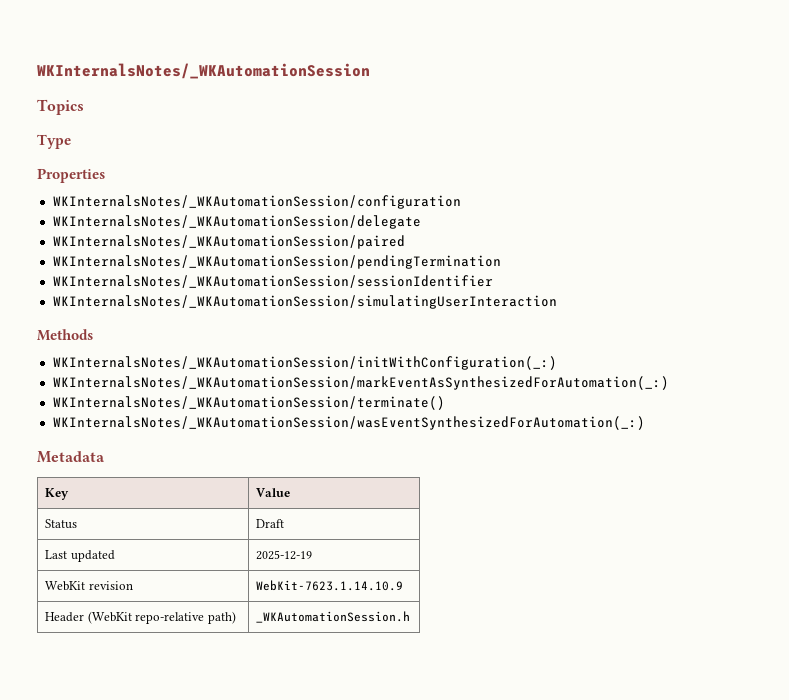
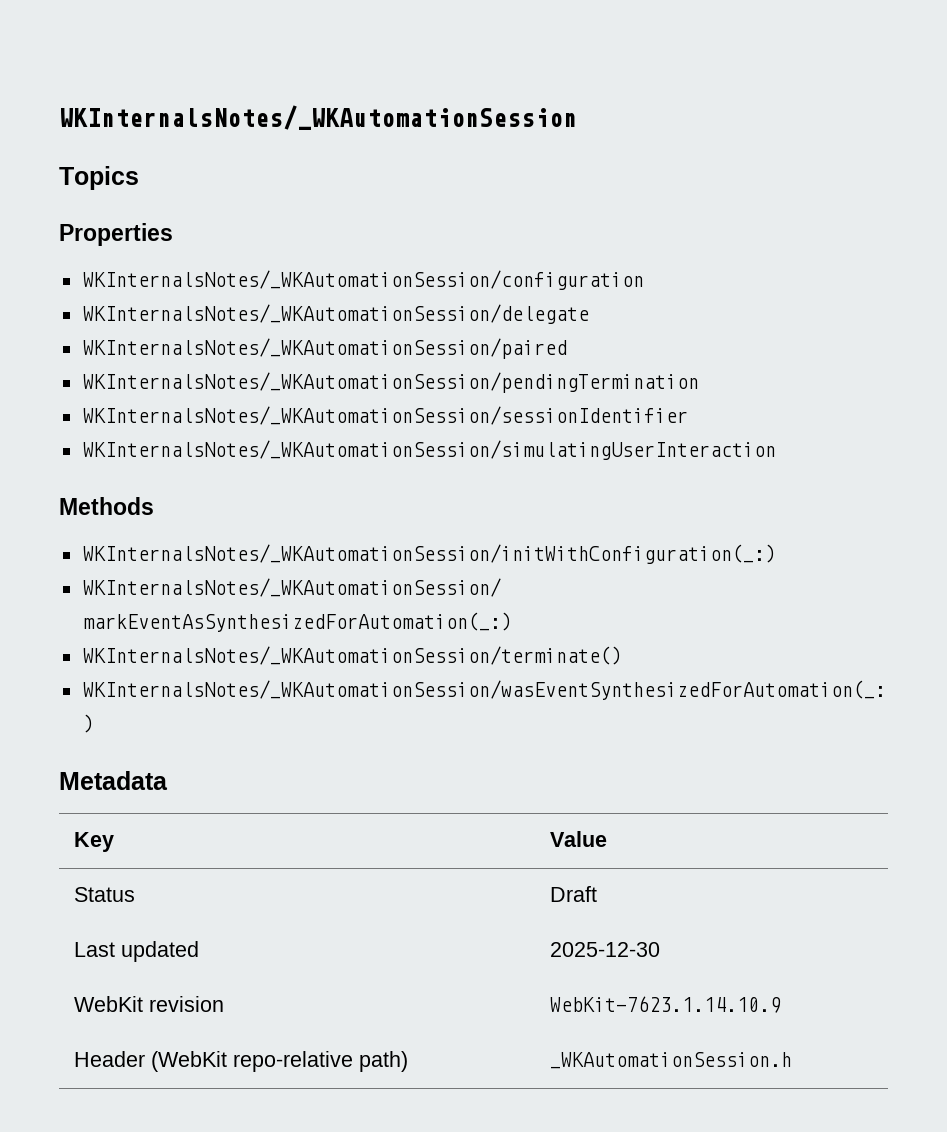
- Type
- Last updated | 2025-12-19
+ Last updated | 2025-12-30

